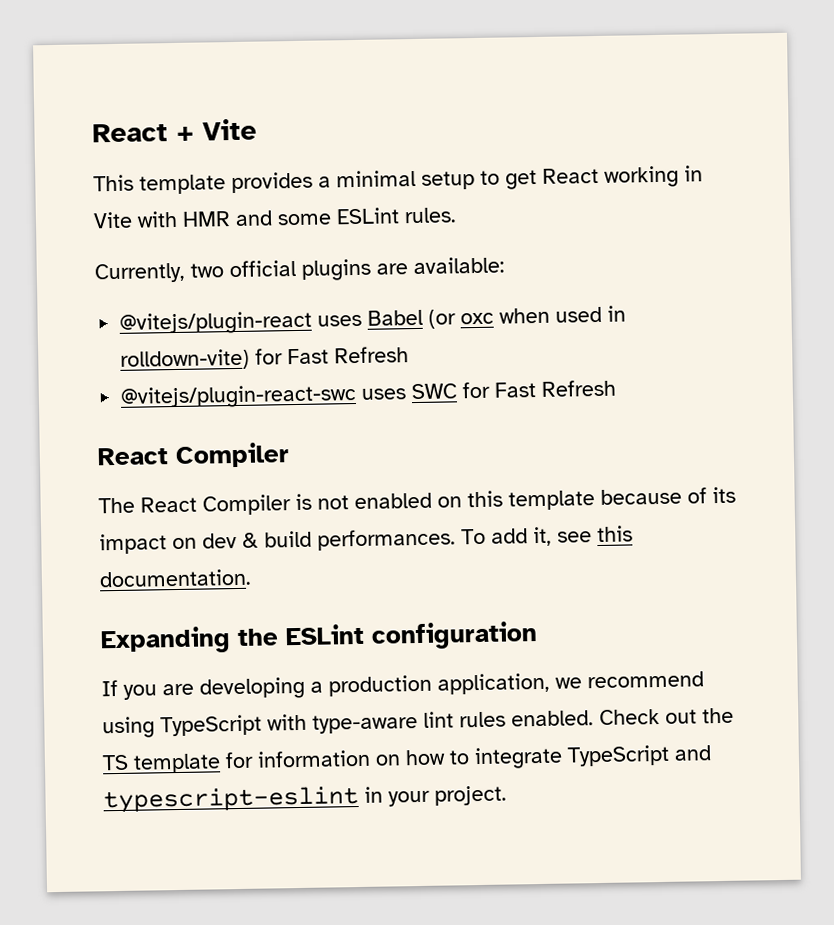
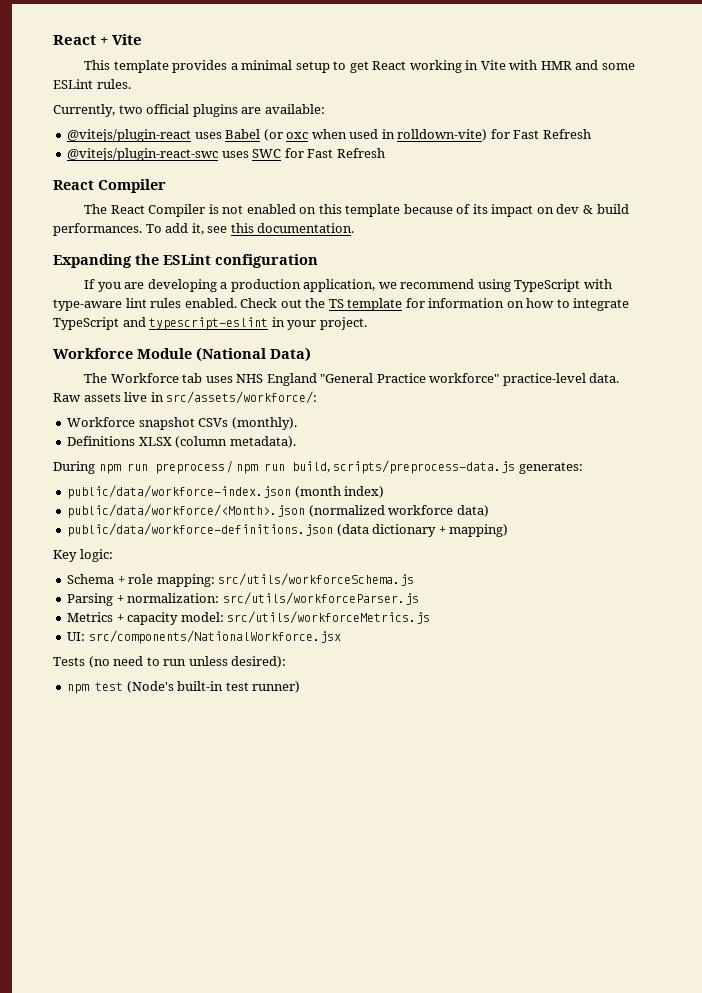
+ Workforce Module (National Data)
+ The Workforce tab uses NHS England "General Practice workforce" practice-level data. Raw assets live in src/assets/workforce/:
+ Workforce snapshot CSVs (monthly).
+ Definitions XLSX (column metadata).
+ During npm run preprocess / npm run build, scripts/preprocess-data.js generates:
+ public/data/workforce-index.json (month index)
+ public/data/workforce/<Month>.json (normalized workforce data)
+ public/data/workforce-definitions.json (data dictionary + mapping)
+ Key logic:
+ Schema + role mapping: src/utils/workforceSchema.js
+ Parsing + normalization: src/utils/workforceParser.js
+ Metrics + capacity model: src/utils/workforceMetrics.js
+ UI: src/components/NationalWorkforce.jsx
+ Tests (no need to run unless desired):
+ npm test (Node's built-in test runner)

